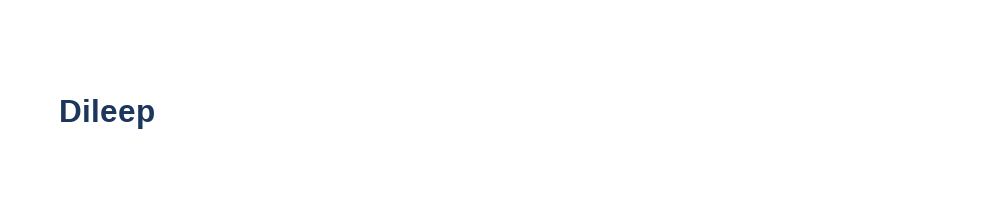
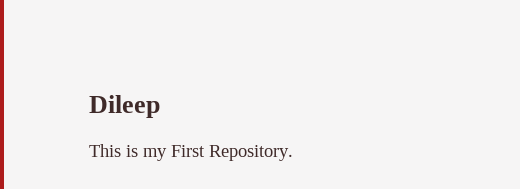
+ This is my First Repository.

